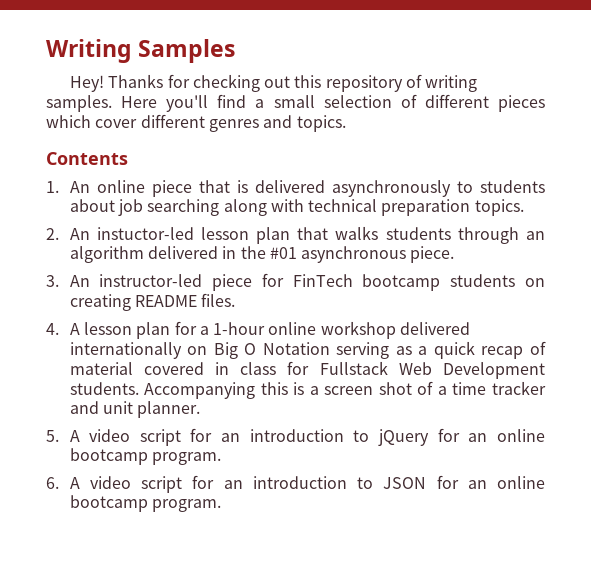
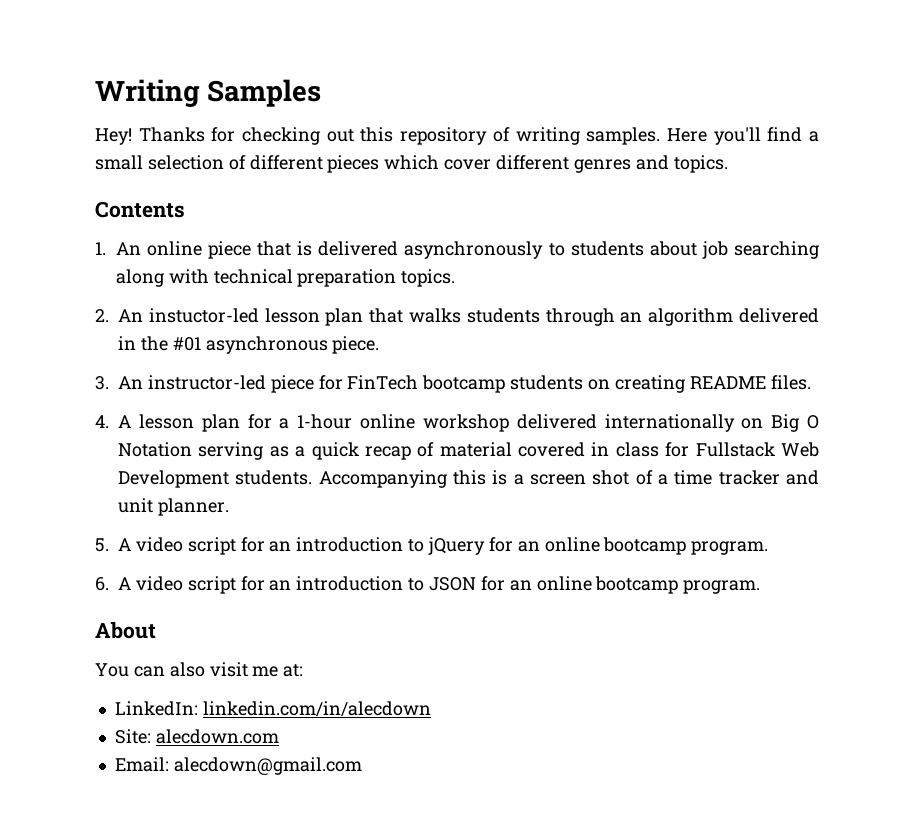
+ About
+ You can also visit me at:
+ LinkedIn: linkedin.com/in/alecdown
+ Site: alecdown.com
+ Email: alecdown@gmail.com

